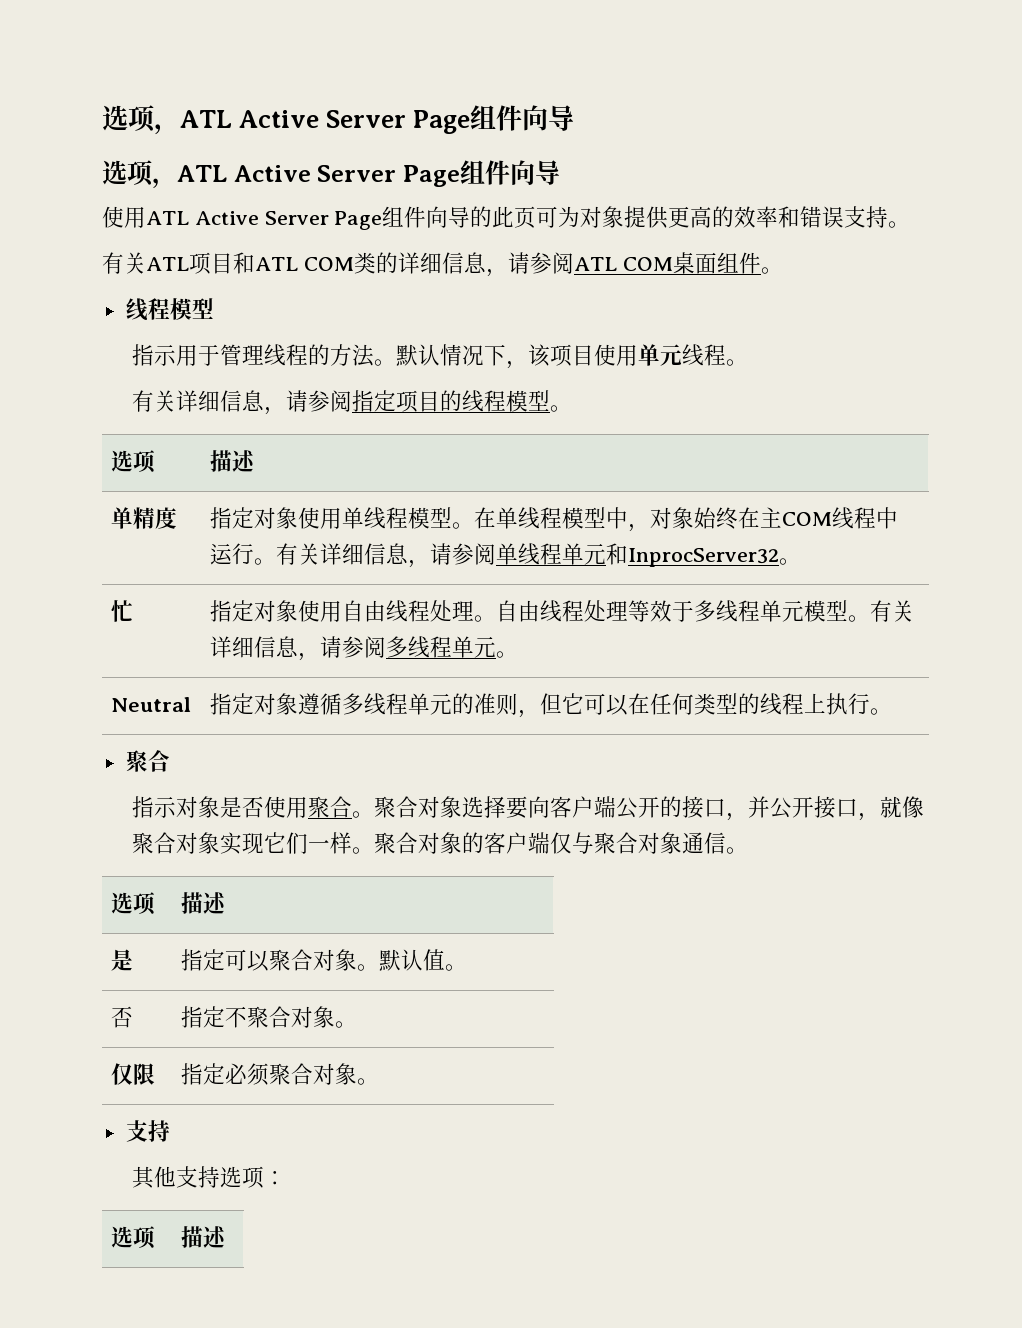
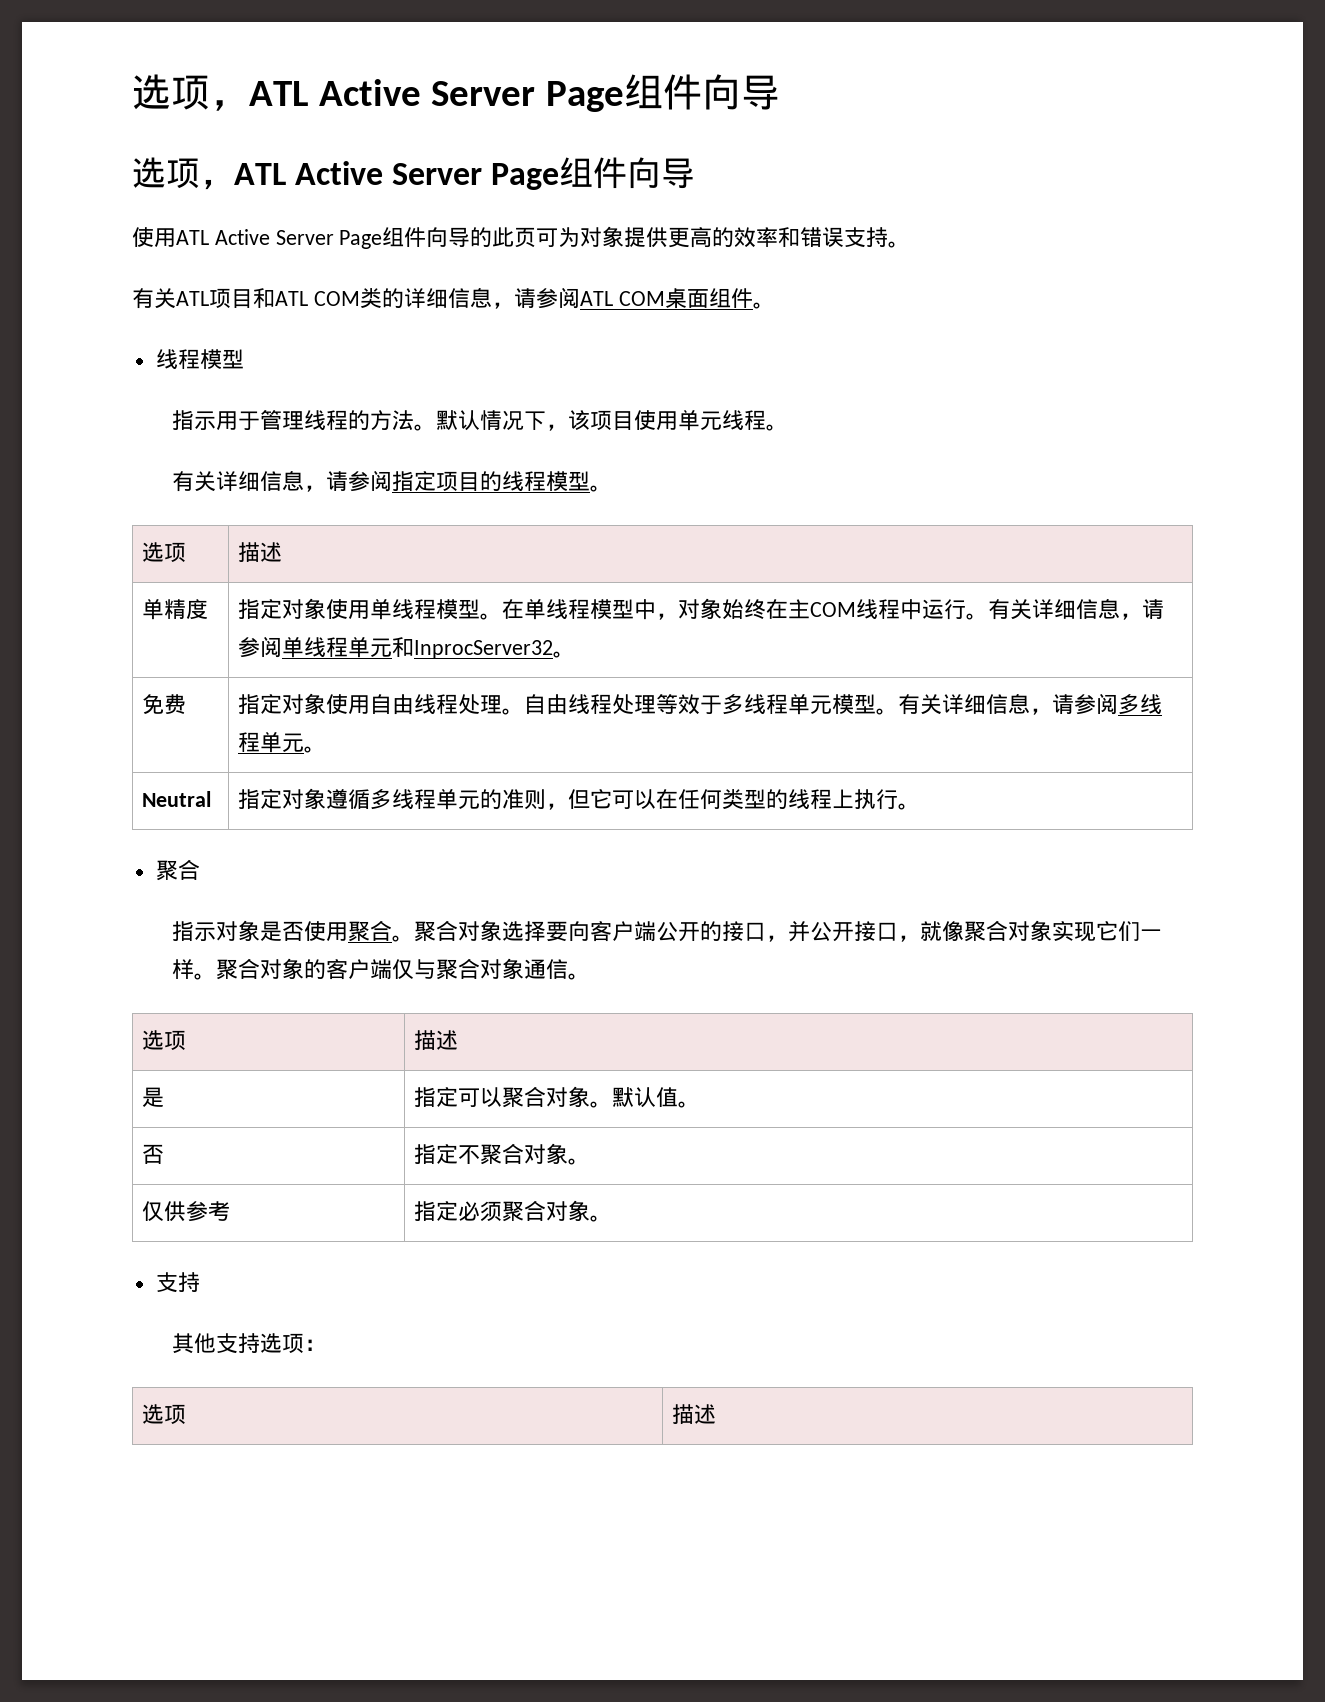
- 忙 | 指定对象使用自由线程处理。自由线程处理等效于多线程单元模型。有关详细信息，请参阅多线程单元。
+ 免费 | 指定对象使用自由线程处理。自由线程处理等效于多线程单元模型。有关详细信息，请参阅多线程单元。
- 仅限 | 指定必须聚合对象。
+ 仅供参考 | 指定必须聚合对象。

